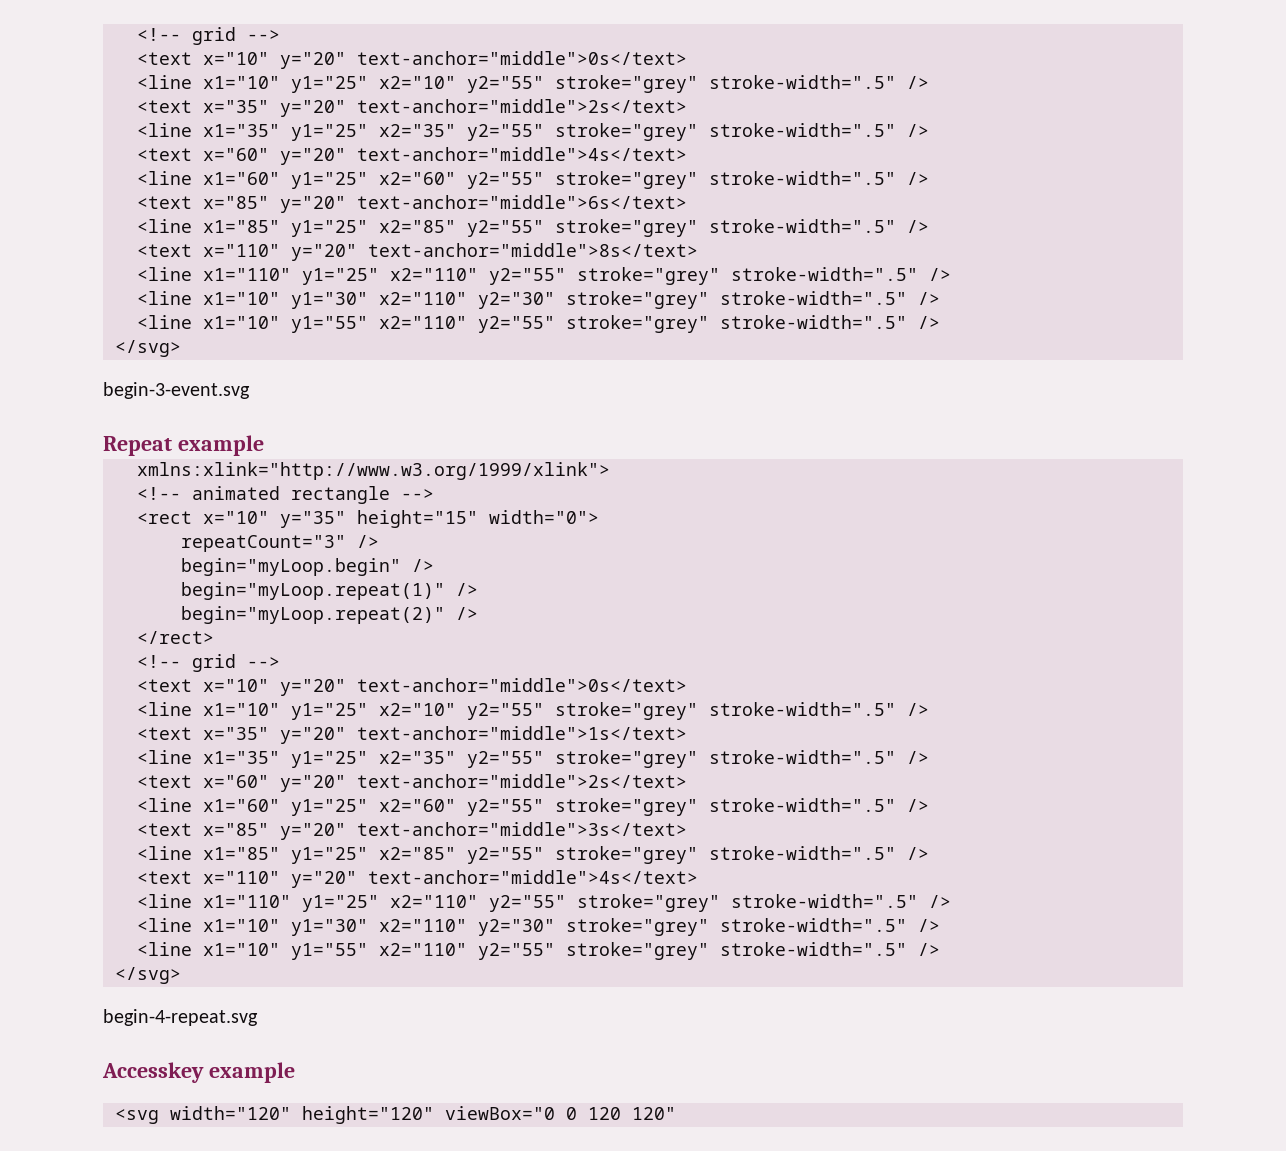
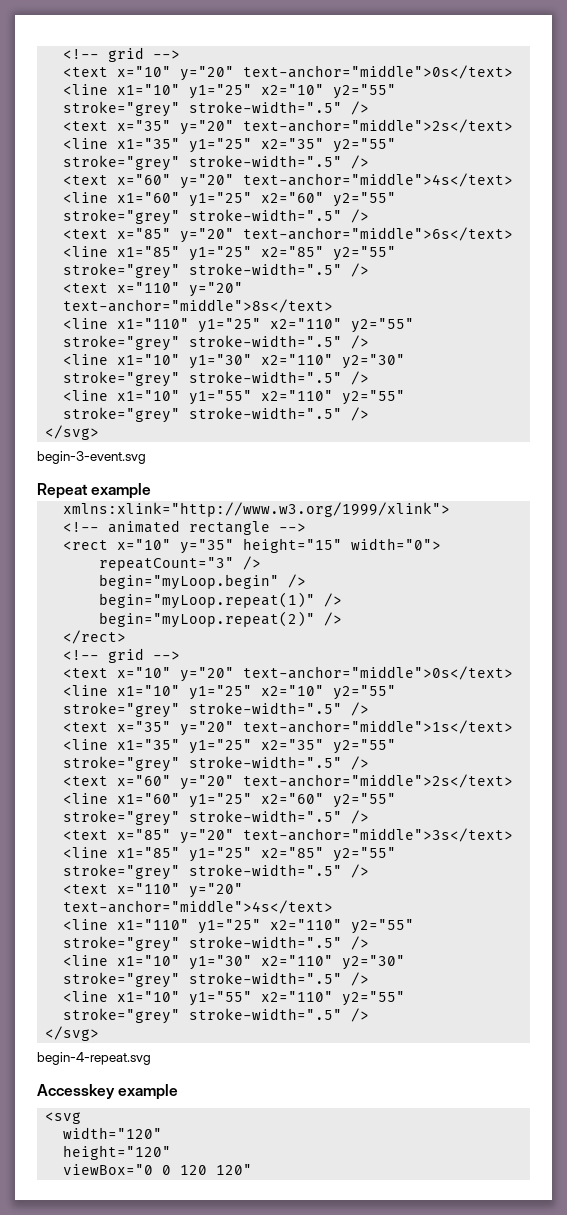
- <svg width="120" height="120" viewBox="0 0 120 120"
+ <svg
+ width="120"
+ height="120"
+ viewBox="0 0 120 120"

